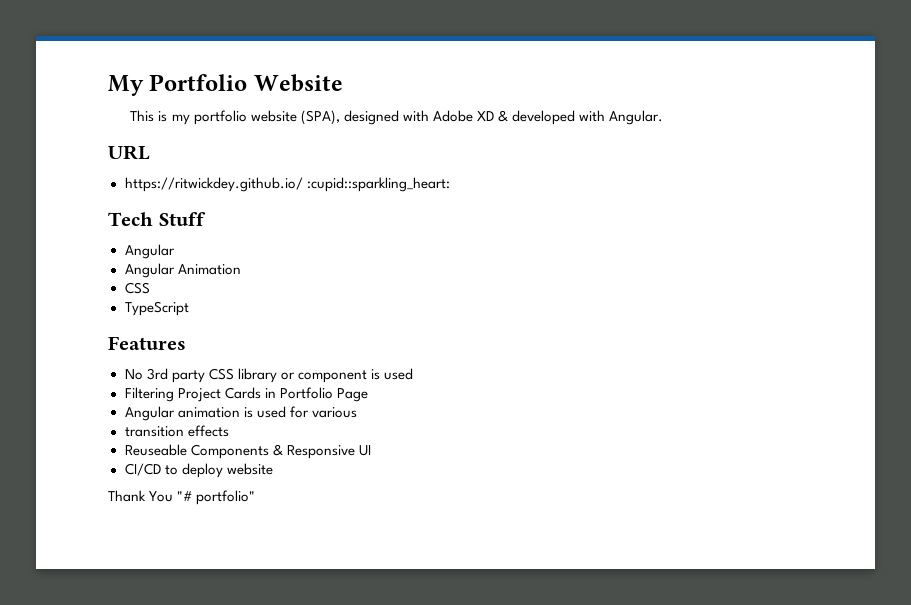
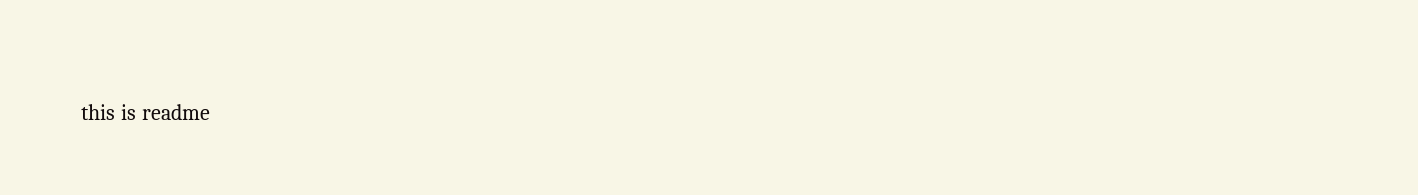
- My Portfolio Website
- This is my portfolio website (SPA), designed with Adobe XD & developed with Angular.
- URL
- https://ritwickdey.github.io/ :cupid::sparkling_heart:
- Tech Stuff
- Angular
- Angular Animation
- CSS
- TypeScript
- Features
- No 3rd party CSS library or component is used
- Filtering Project Cards in Portfolio Page
- Angular animation is used for various
- transition effects
- Reuseable Components & Responsive UI
- CI/CD to deploy website
- Thank You "# portfolio"
+ this is readme

